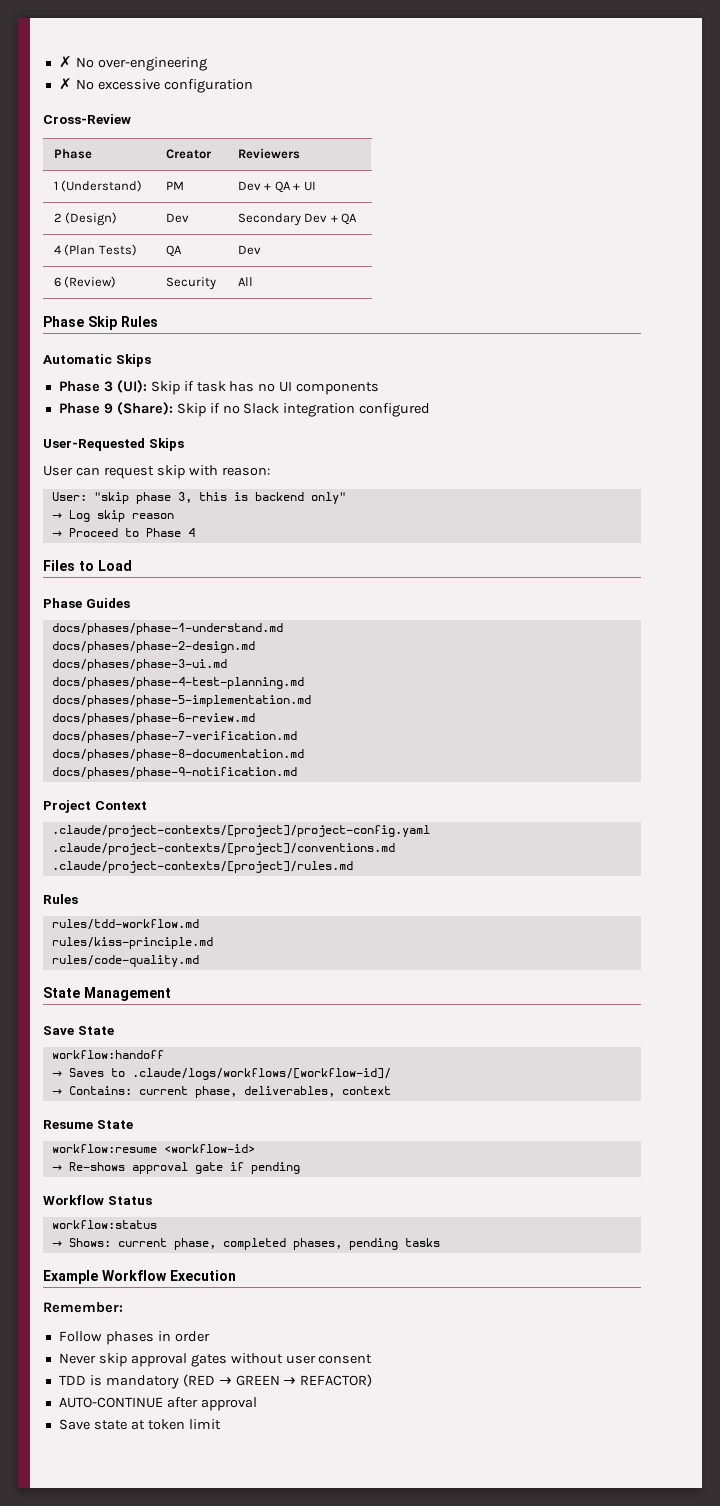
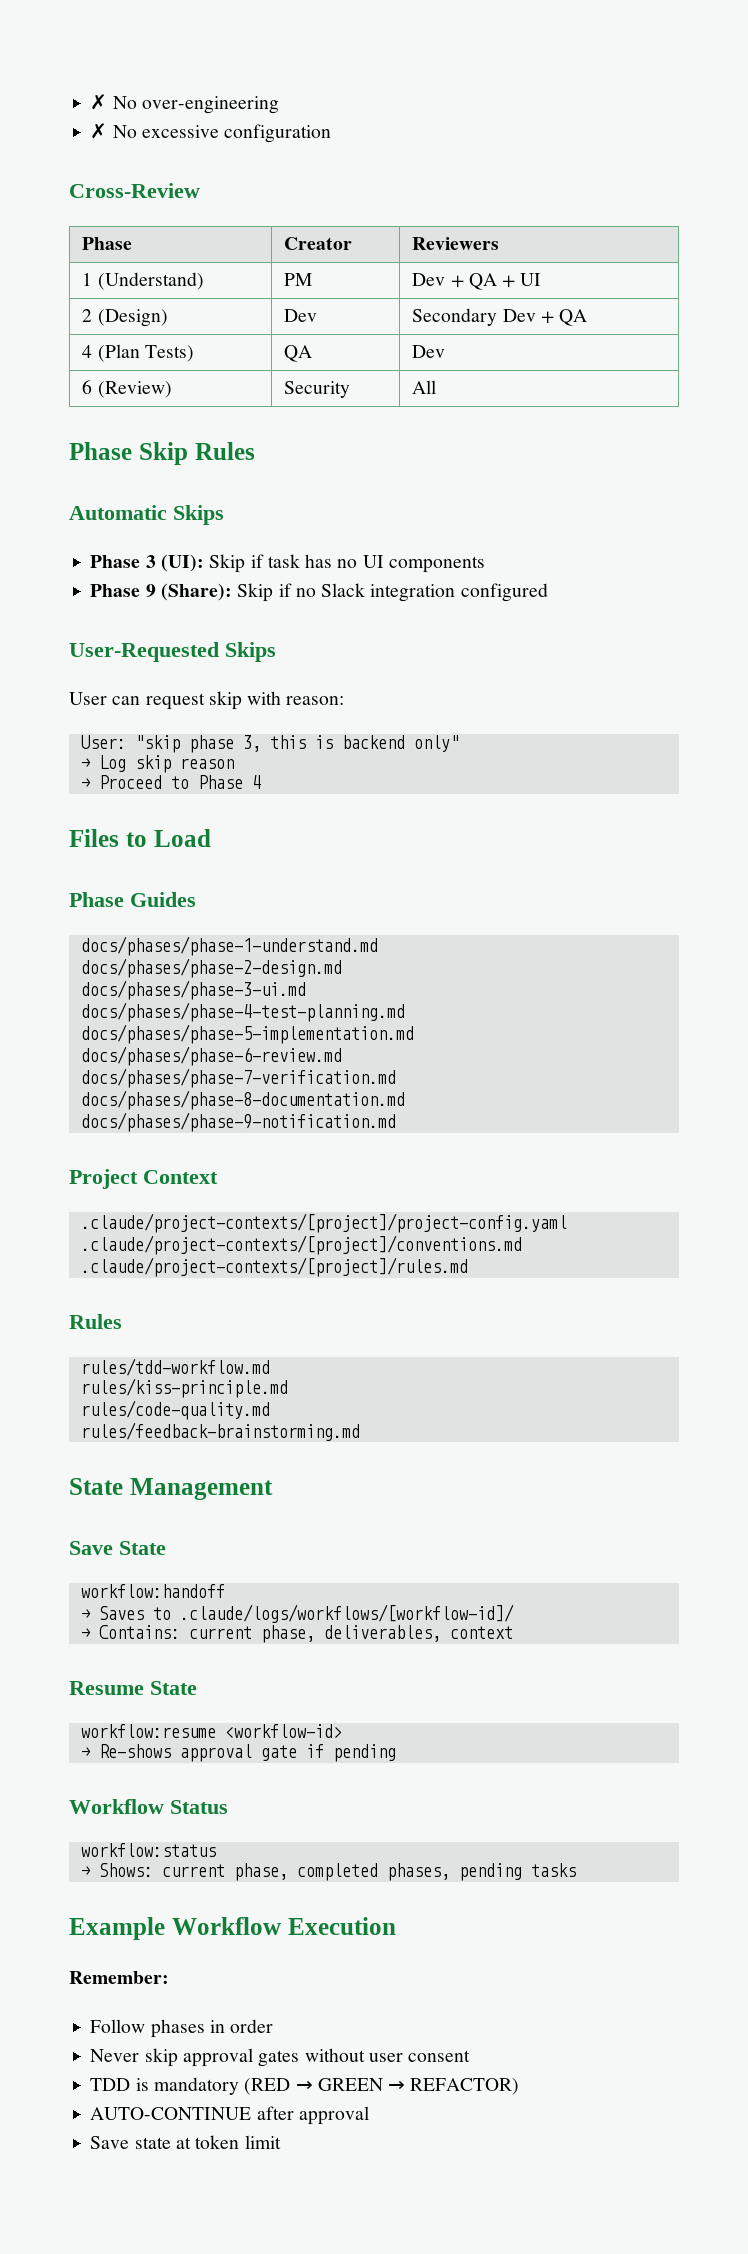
+ rules/feedback-brainstorming.md

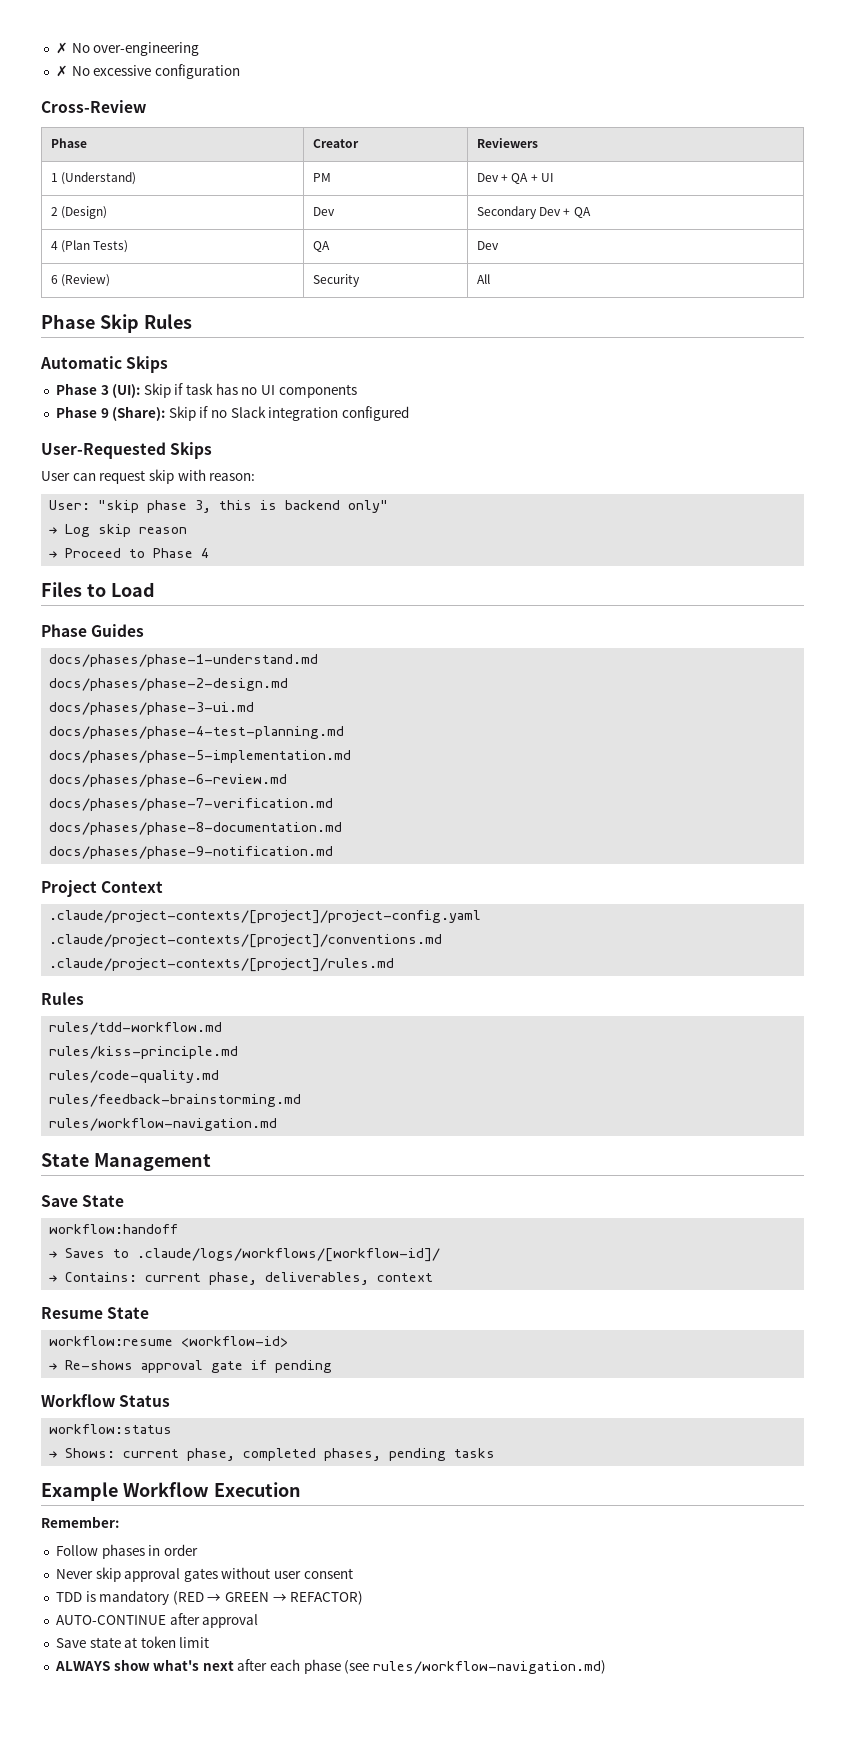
+ rules/workflow-navigation.md
+ ALWAYS show what's next after each phase (see rules/workflow-navigation.md)

